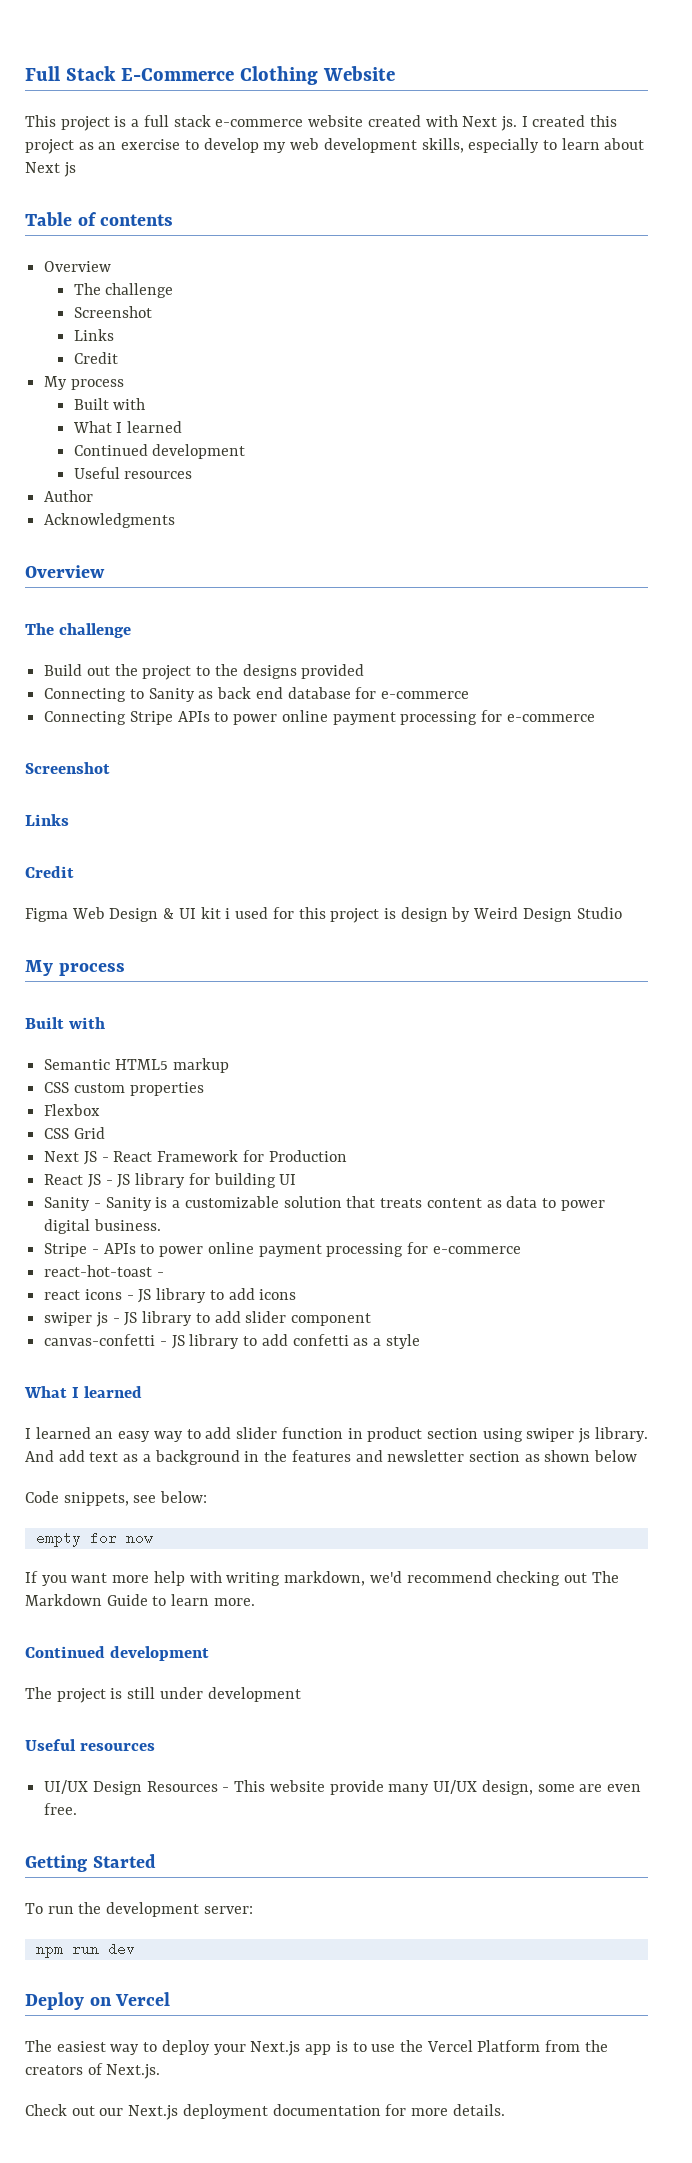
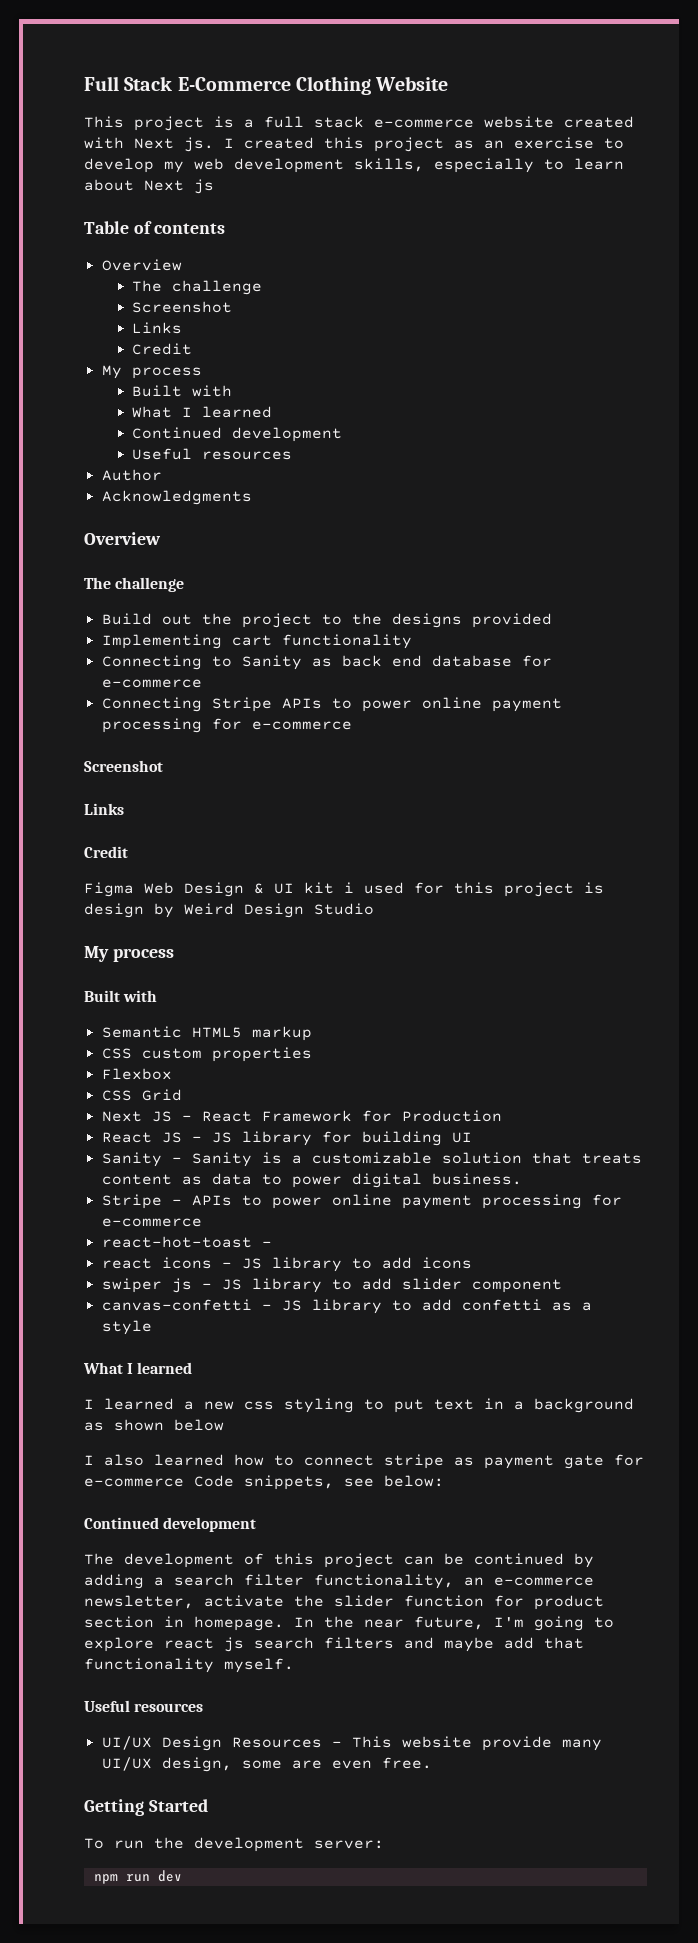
+ Implementing cart functionality
- I learned an easy way to add slider function in product section using swiper js library. And add text as a background in the features and newsletter section as shown below
- Code snippets, see below:
- empty for now
- If you want more help with writing markdown, we'd recommend checking out The Markdown Guide to learn more.
+ I learned a new css styling to put text in a background as shown below
+ I also learned how to connect stripe as payment gate for e-commerce Code snippets, see below:
  Continued development
- The project is still under development
+ The development of this project can be continued by adding a search filter functionality, an e-commerce newsletter, activate the slider function for product section in homepage. In the near future, I'm going to explore react js search filters and maybe add that functionality myself.
- Deploy on Vercel
- The easiest way to deploy your Next.js app is to use the Vercel Platform from the creators of Next.js.
- Check out our Next.js deployment documentation for more details.

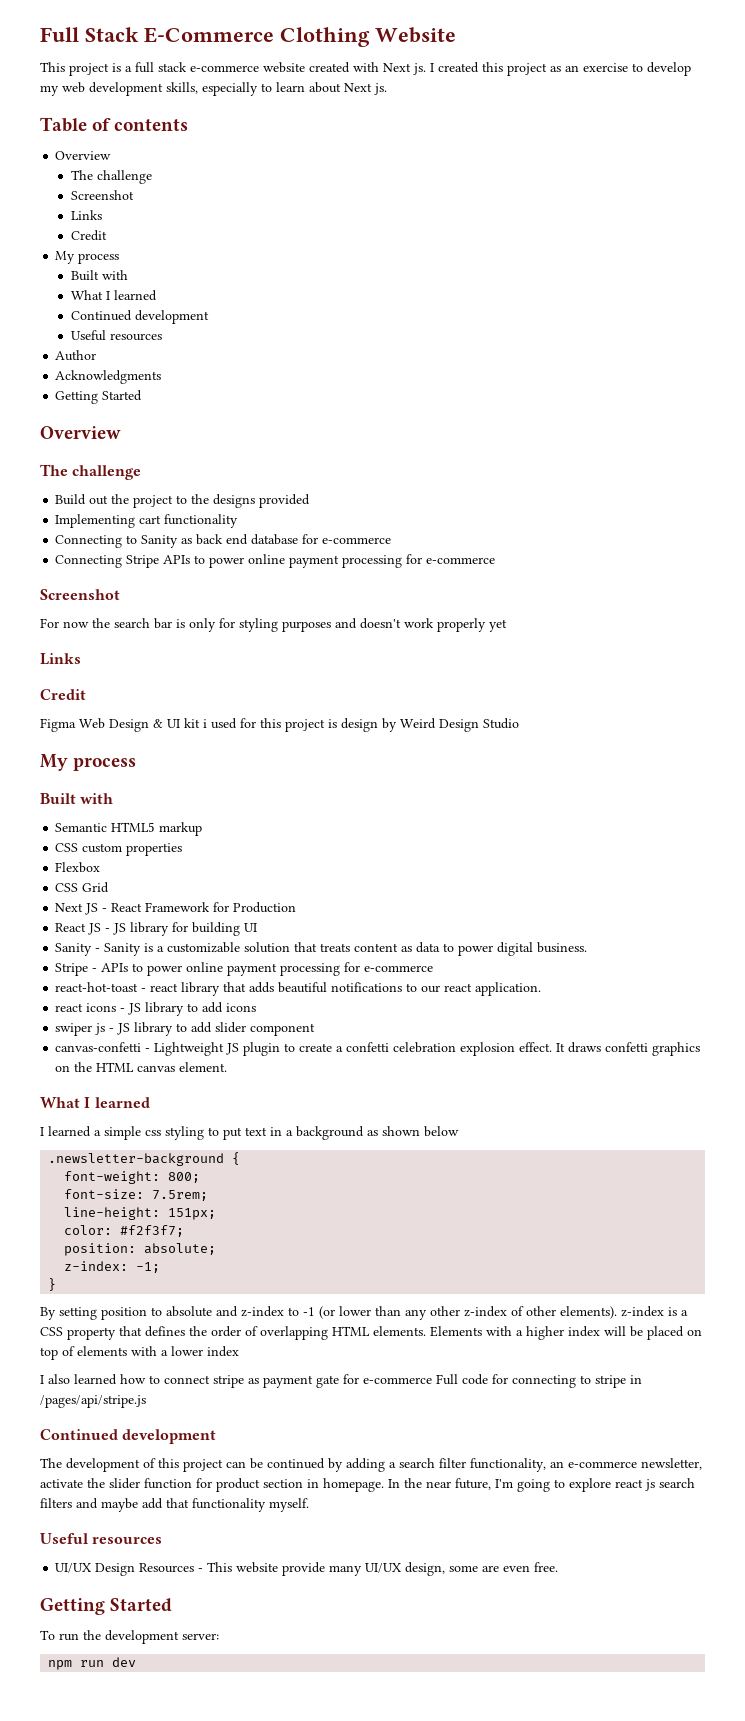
- I created this project as an exercise to develop my web development skills, especially to learn about Next js
+ I created this project as an exercise to develop my web development skills, especially to learn about Next js.
  Acknowledgments
+ Getting Started
+ For now the search bar is only for styling purposes and doesn't work properly yet
- react-hot-toast -
+ react-hot-toast - react library that adds beautiful notifications to our react application.
- canvas-confetti - JS library to add confetti as a style
+ canvas-confetti - Lightweight JS plugin to create a confetti celebration explosion effect. It draws confetti graphics on the HTML canvas element.
- I learned a new css styling to put text in a background as shown below
+ I learned a simple css styling to put text in a background as shown below
+ .newsletter-background {
+ font-weight: 800;
+ font-size: 7.5rem;
+ line-height: 151px;
+ color: #f2f3f7;
+ position: absolute;
+ z-index: -1;
+ }
+ By setting position to absolute and z-index to -1 (or lower than any other z-index of other elements). z-index is a CSS property that defines the order of overlapping HTML elements. Elements with a higher index will be placed on top of elements with a lower index
- I also learned how to connect stripe as payment gate for e-commerce Code snippets, see below:
+ I also learned how to connect stripe as payment gate for e-commerce Full code for connecting to stripe in /pages/api/stripe.js

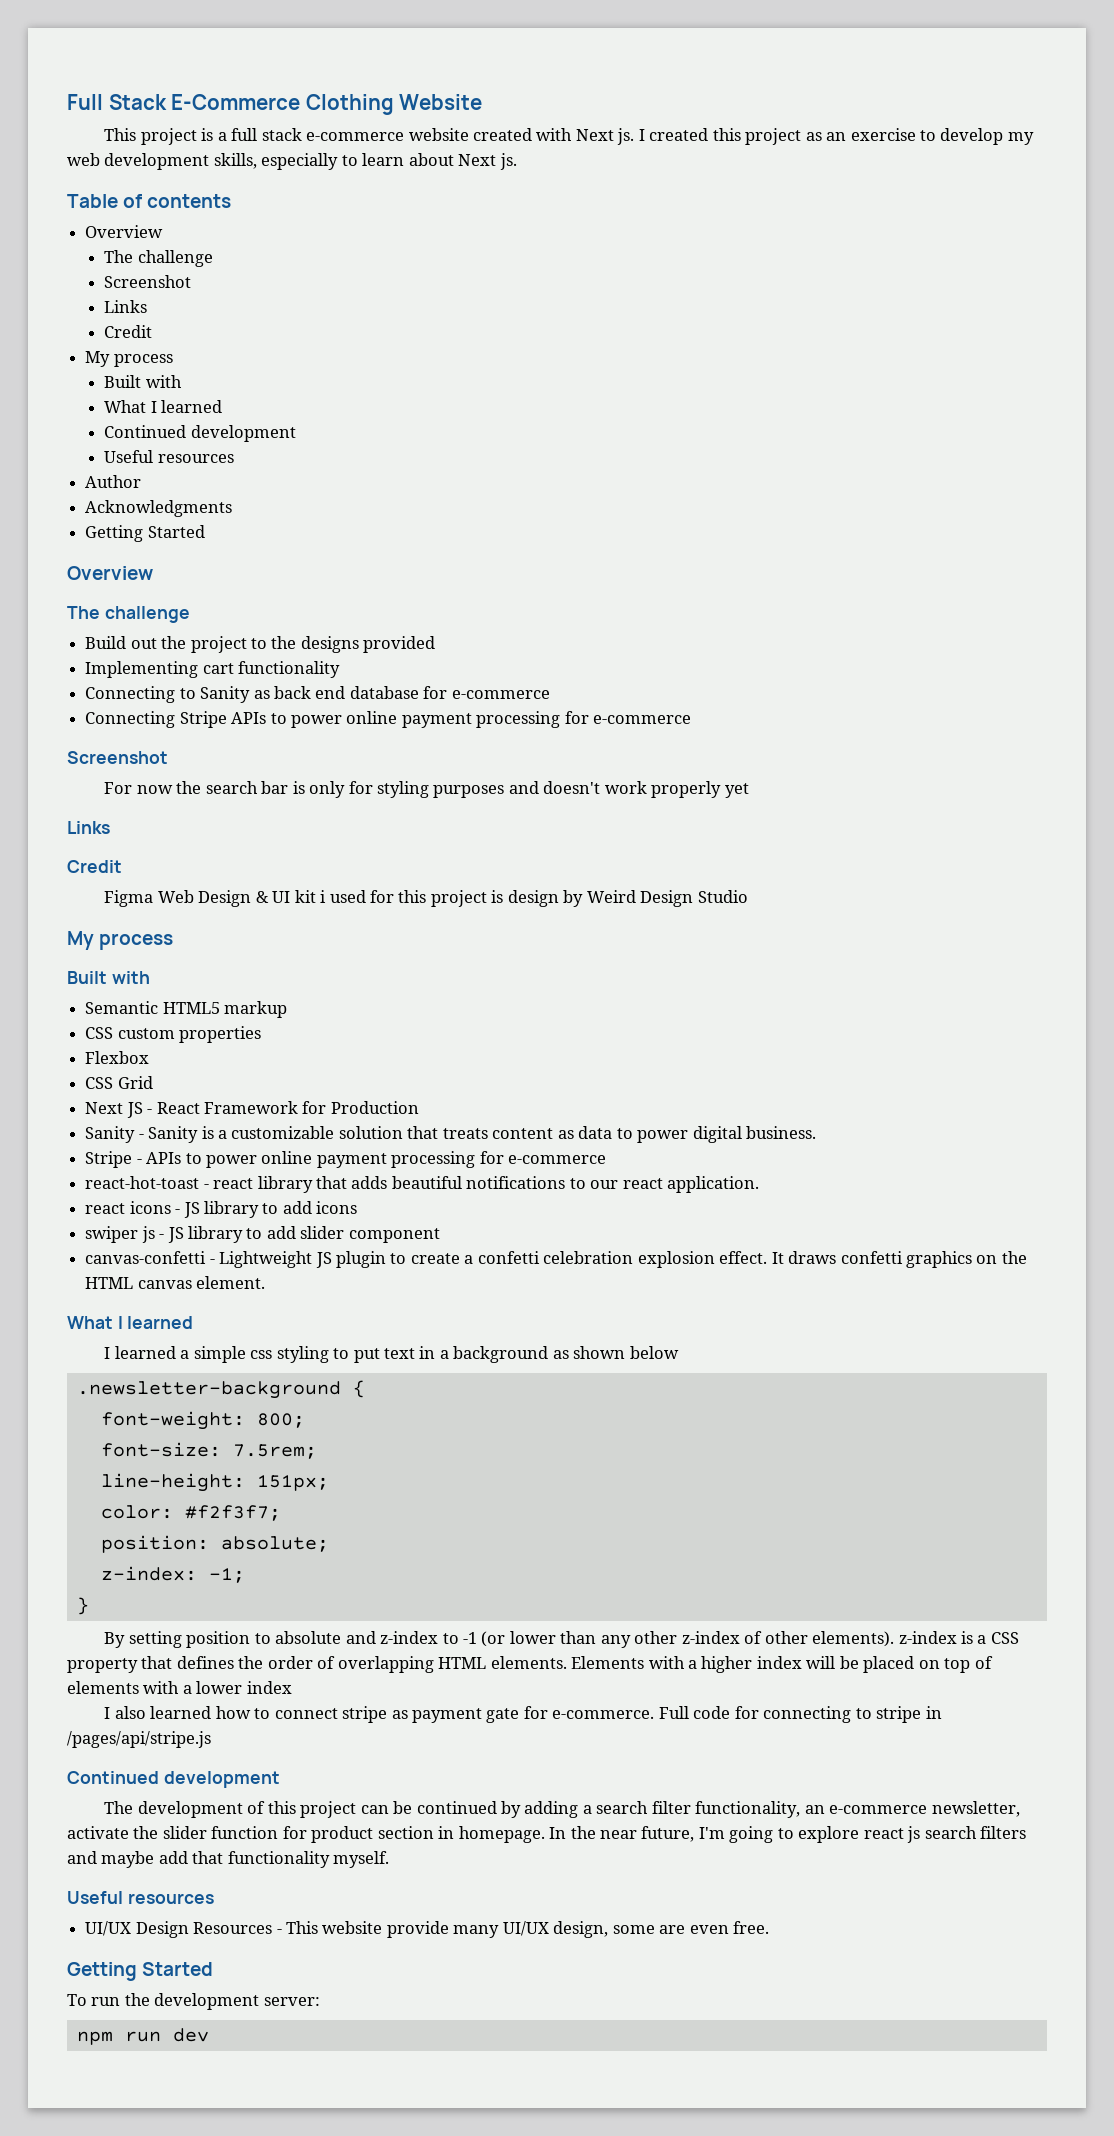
- React JS - JS library for building UI
- I also learned how to connect stripe as payment gate for e-commerce Full code for connecting to stripe in /pages/api/stripe.js
+ I also learned how to connect stripe as payment gate for e-commerce. Full code for connecting to stripe in /pages/api/stripe.js

